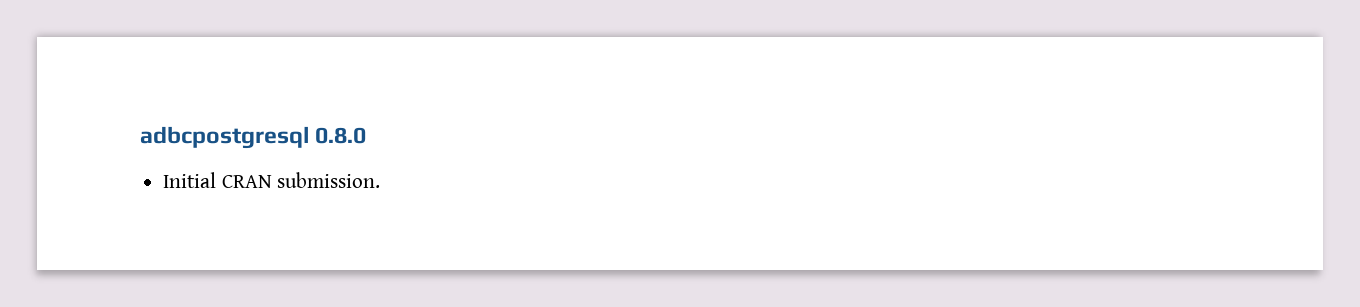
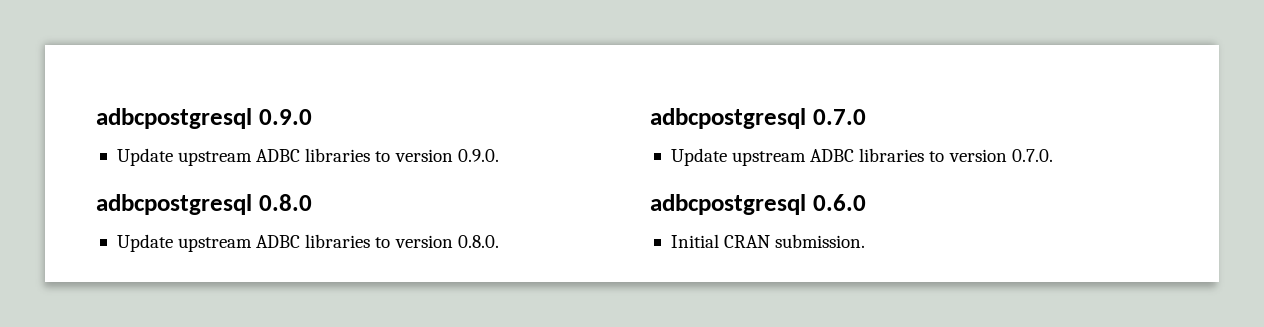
+ adbcpostgresql 0.9.0
+ Update upstream ADBC libraries to version 0.9.0.
  adbcpostgresql 0.8.0
+ Update upstream ADBC libraries to version 0.8.0.
+ adbcpostgresql 0.7.0
+ Update upstream ADBC libraries to version 0.7.0.
+ adbcpostgresql 0.6.0

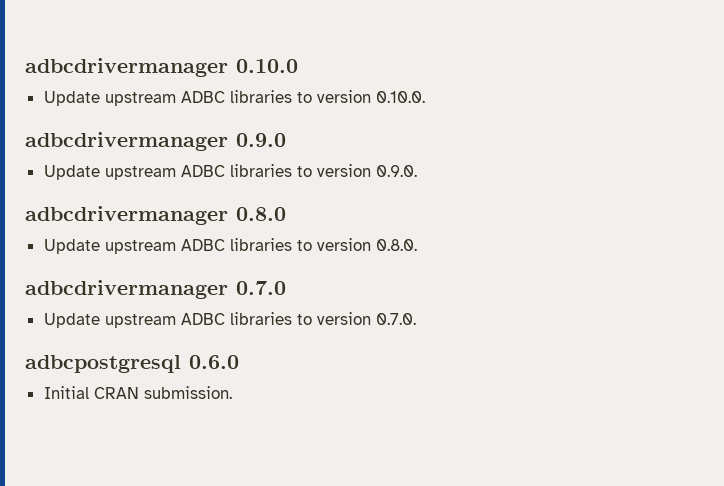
- adbcpostgresql 0.9.0
+ adbcdrivermanager 0.10.0
+ Update upstream ADBC libraries to version 0.10.0.
+ adbcdrivermanager 0.9.0
- adbcpostgresql 0.8.0
+ adbcdrivermanager 0.8.0
- adbcpostgresql 0.7.0
+ adbcdrivermanager 0.7.0

